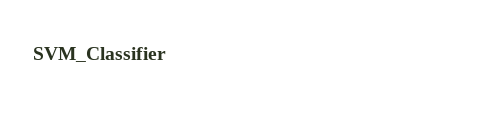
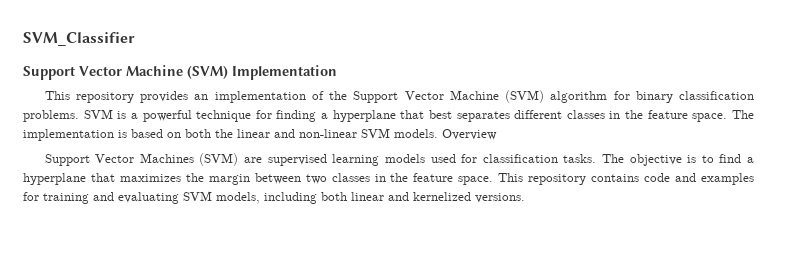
+ Support Vector Machine (SVM) Implementation
+ This repository provides an implementation of the Support Vector Machine (SVM) algorithm for binary classification problems. SVM is a powerful technique for finding a hyperplane that best separates different classes in the feature space. The implementation is based on both the linear and non-linear SVM models. Overview
+ Support Vector Machines (SVM) are supervised learning models used for classification tasks. The objective is to find a hyperplane that maximizes the margin between two classes in the feature space. This repository contains code and examples for training and evaluating SVM models, including both linear and kernelized versions.

